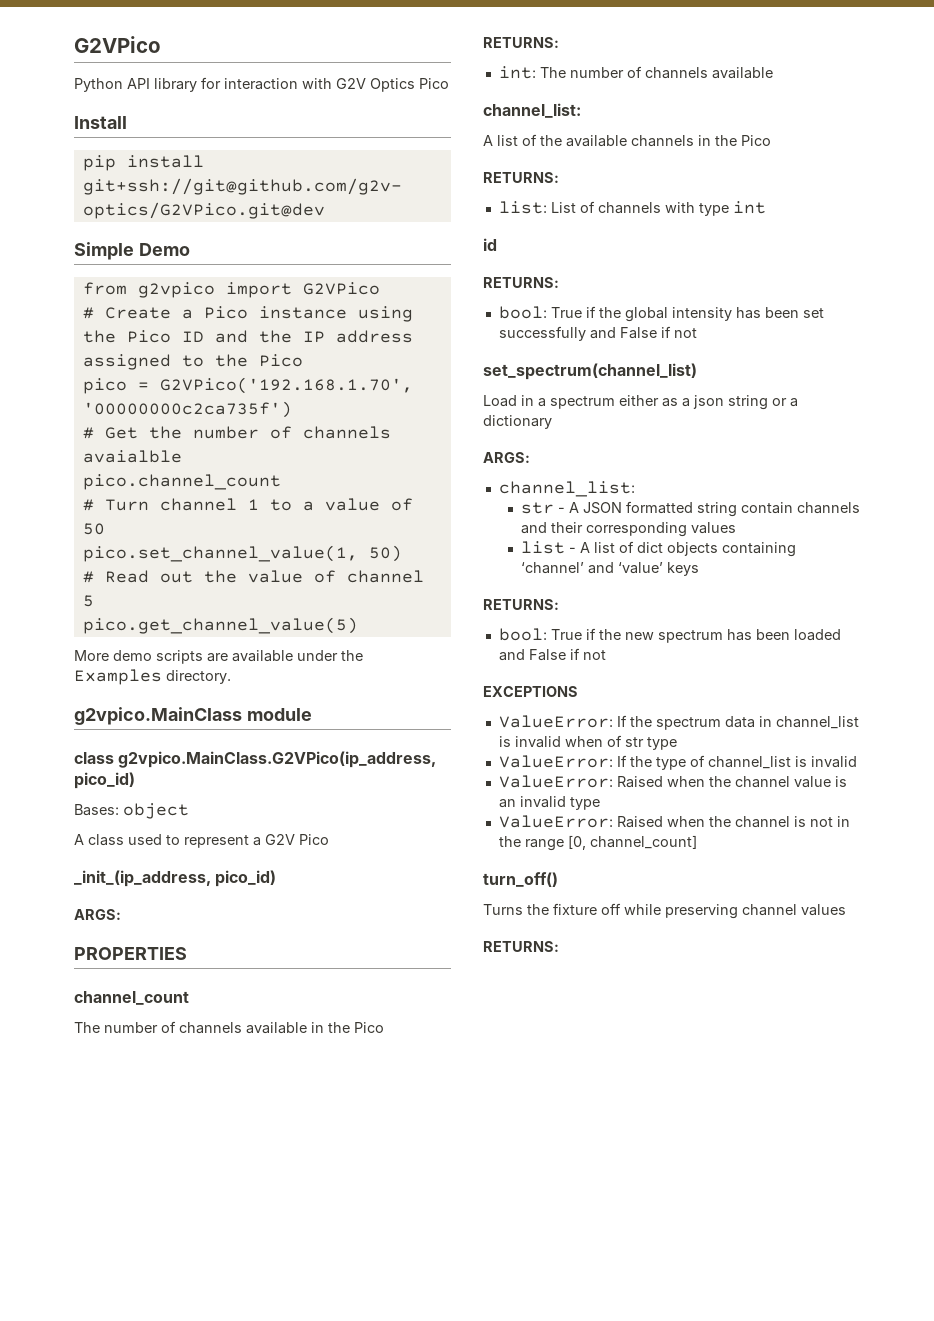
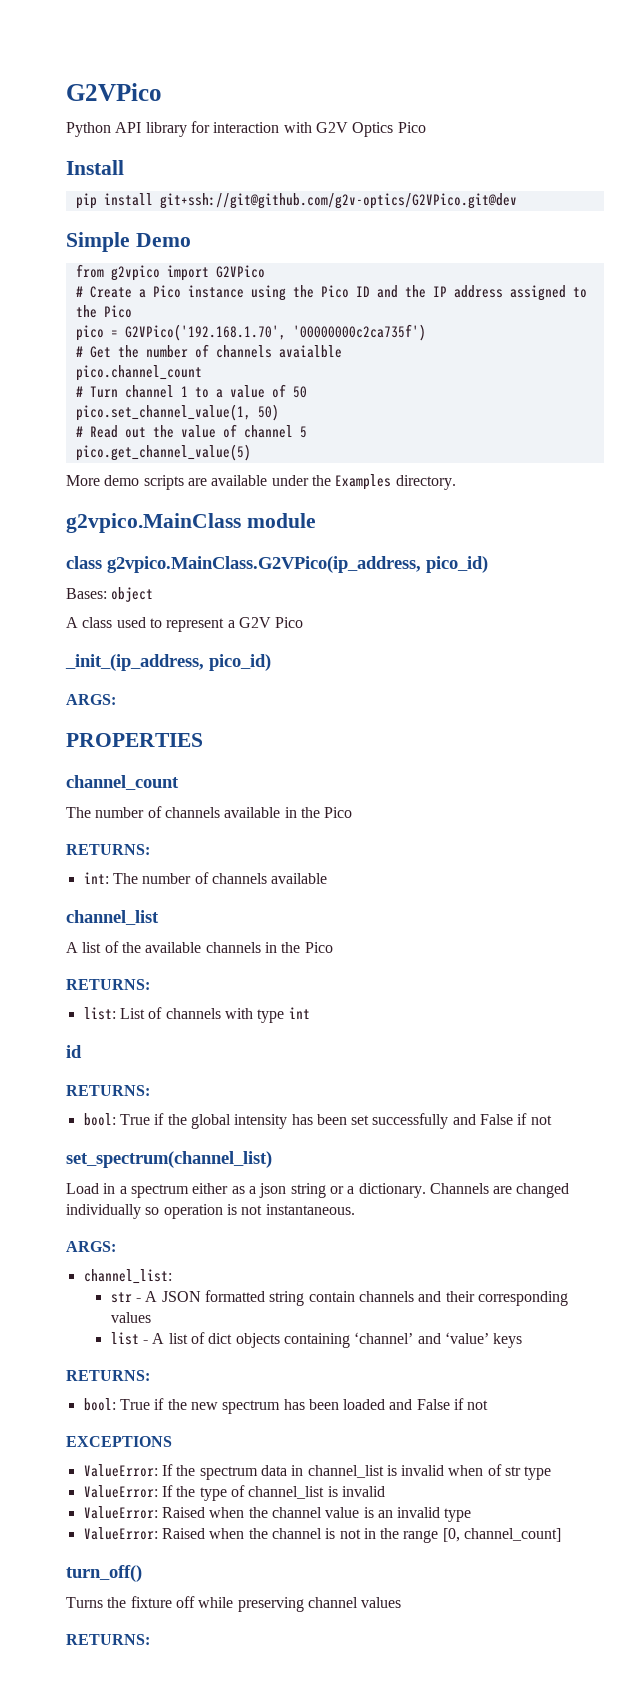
  int: The number of channels available
- channel_list:
+ channel_list
- Load in a spectrum either as a json string or a dictionary
+ Load in a spectrum either as a json string or a dictionary. Channels are changed individually so operation is not instantaneous.

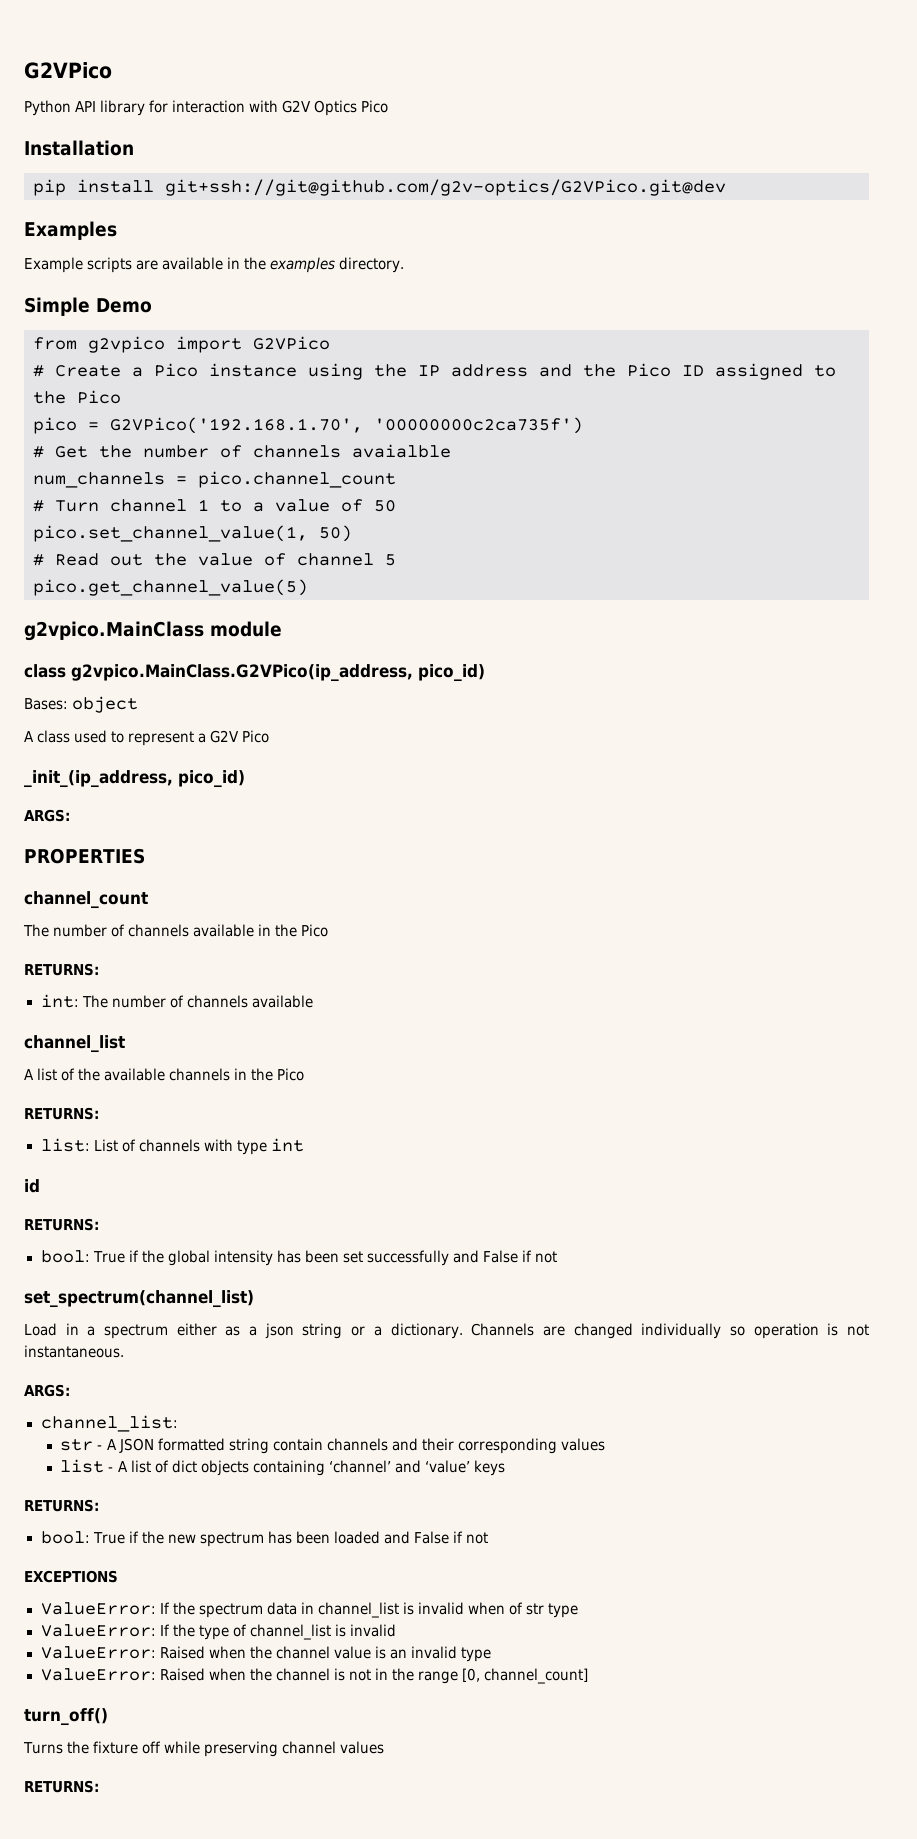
- Install
+ Installation
+ Examples
+ Example scripts are available in the examples directory.
- # Create a Pico instance using the Pico ID and the IP address assigned to the Pico
+ # Create a Pico instance using the IP address and the Pico ID assigned to the Pico
- pico.channel_count
+ num_channels = pico.channel_count
- More demo scripts are available under the Examples directory.

